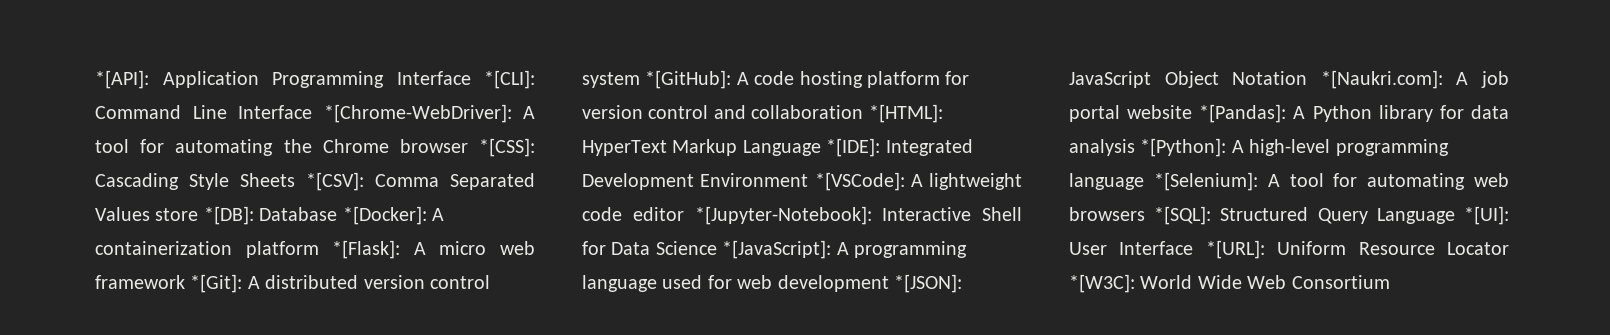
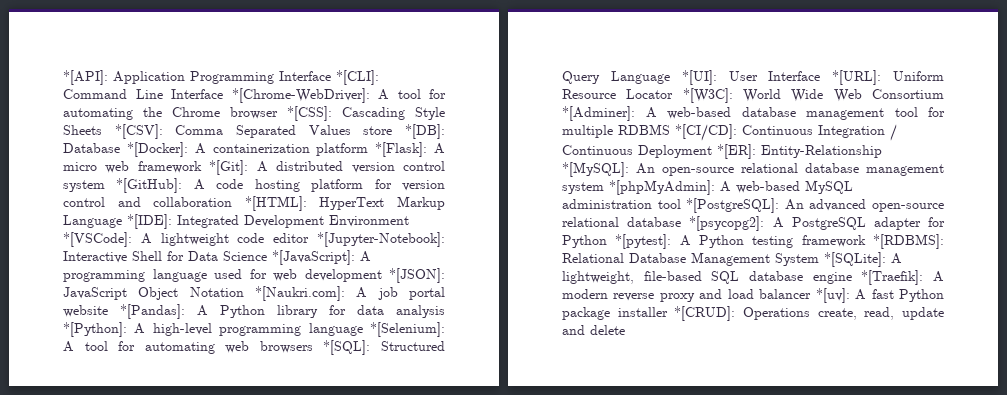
- World Wide Web Consortium
+ World Wide Web Consortium *[Adminer]: A web-based database management tool for multiple RDBMS *[CI/CD]: Continuous Integration / Continuous Deployment *[ER]: Entity-Relationship *[MySQL]: An open-source relational database management system *[phpMyAdmin]: A web-based MySQL administration tool *[PostgreSQL]: An advanced open-source relational database *[psycopg2]: A PostgreSQL adapter for Python *[pytest]: A Python testing framework *[RDBMS]: Relational Database Management System *[SQLite]: A lightweight, file-based SQL database engine *[Traefik]: A modern reverse proxy and load balancer *[uv]: A fast Python package installer *[CRUD]: Operations create, read, update and delete

